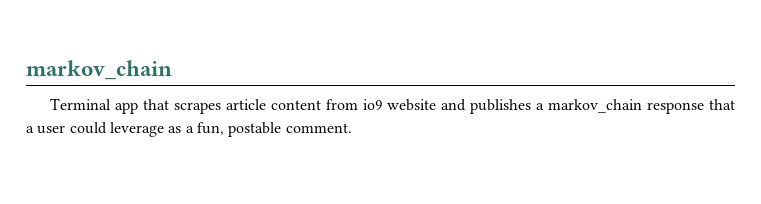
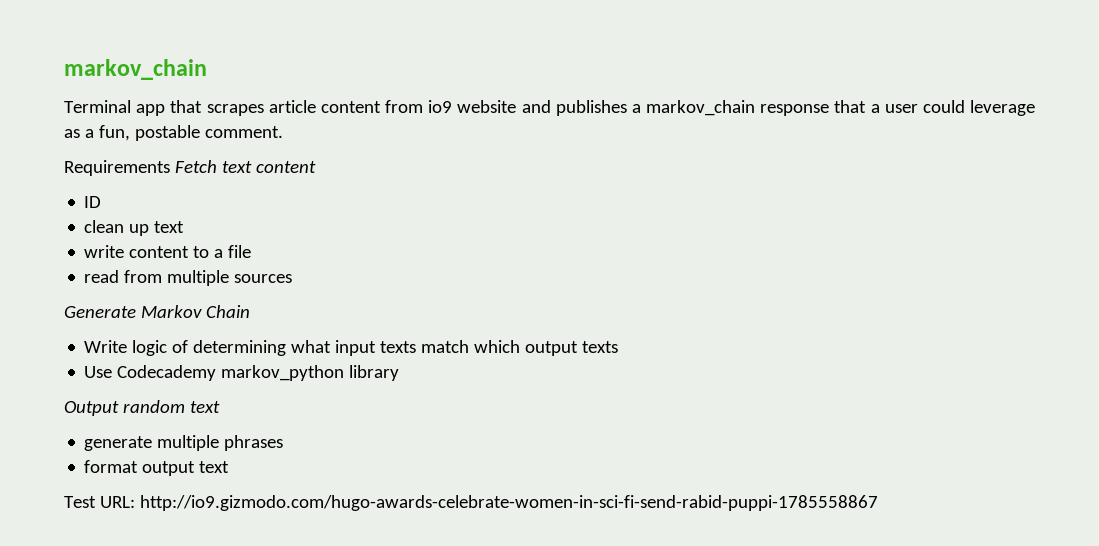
+ Requirements Fetch text content
+ ID
+ clean up text
+ write content to a file
+ read from multiple sources
+ Generate Markov Chain
+ Write logic of determining what input texts match which output texts
+ Use Codecademy markov_python library
+ Output random text
+ generate multiple phrases
+ format output text
+ Test URL: http://io9.gizmodo.com/hugo-awards-celebrate-women-in-sci-fi-send-rabid-puppi-1785558867

